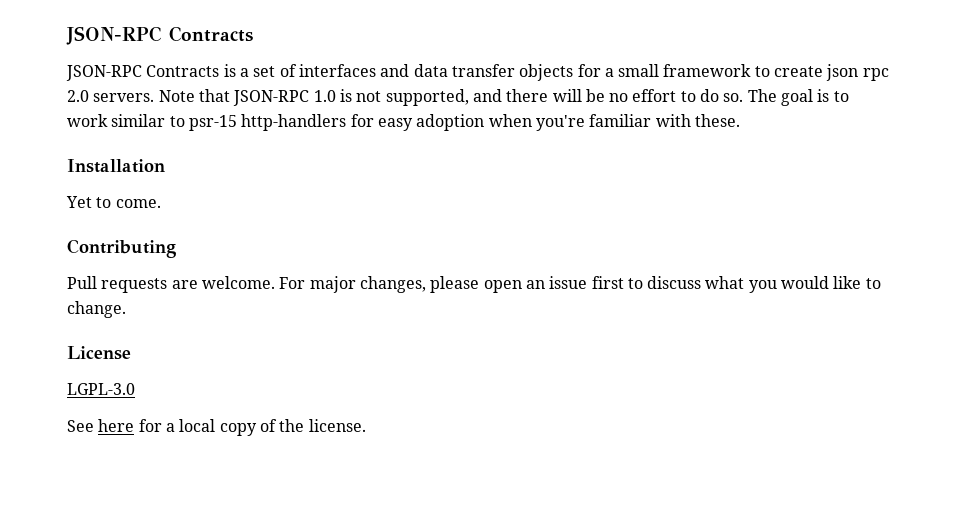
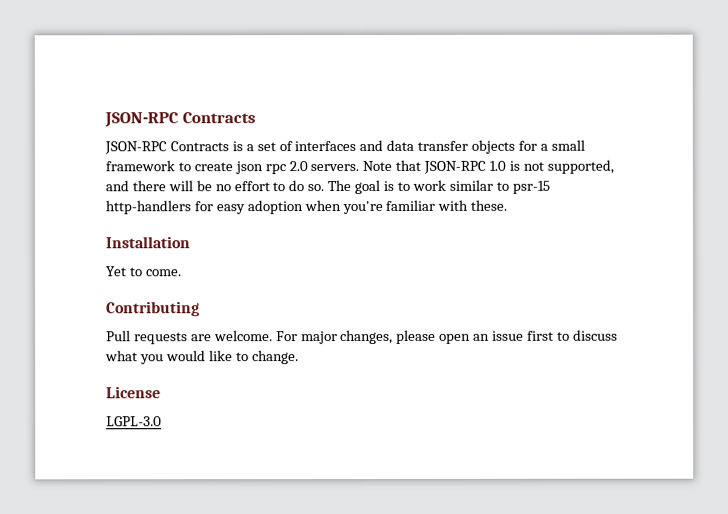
- See here for a local copy of the license.

